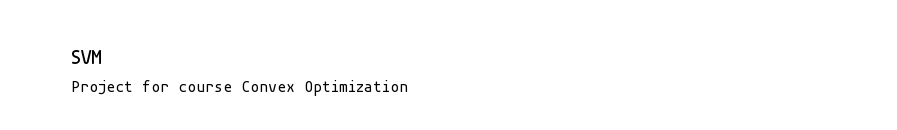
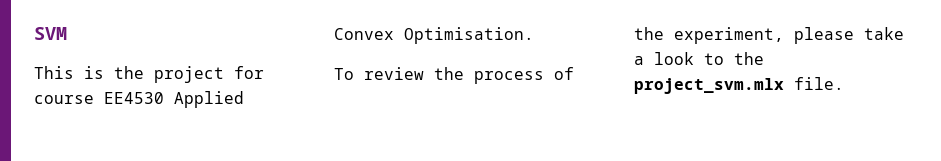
- Project for course Convex Optimization
+ This is the project for course EE4530 Applied Convex Optimisation.
+ To review the process of the experiment, please take a look to the project_svm.mlx file.

